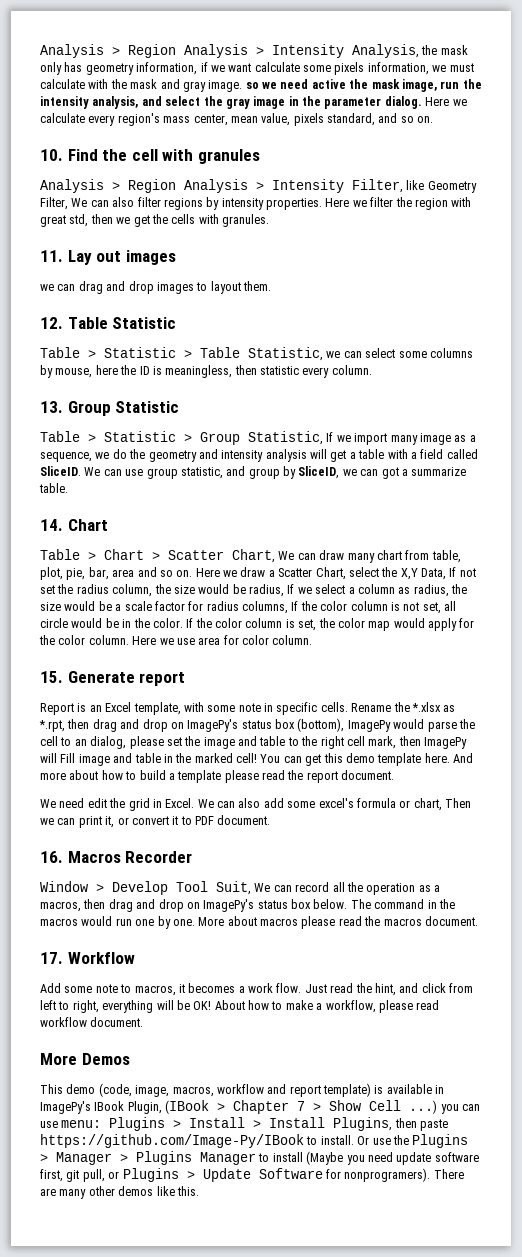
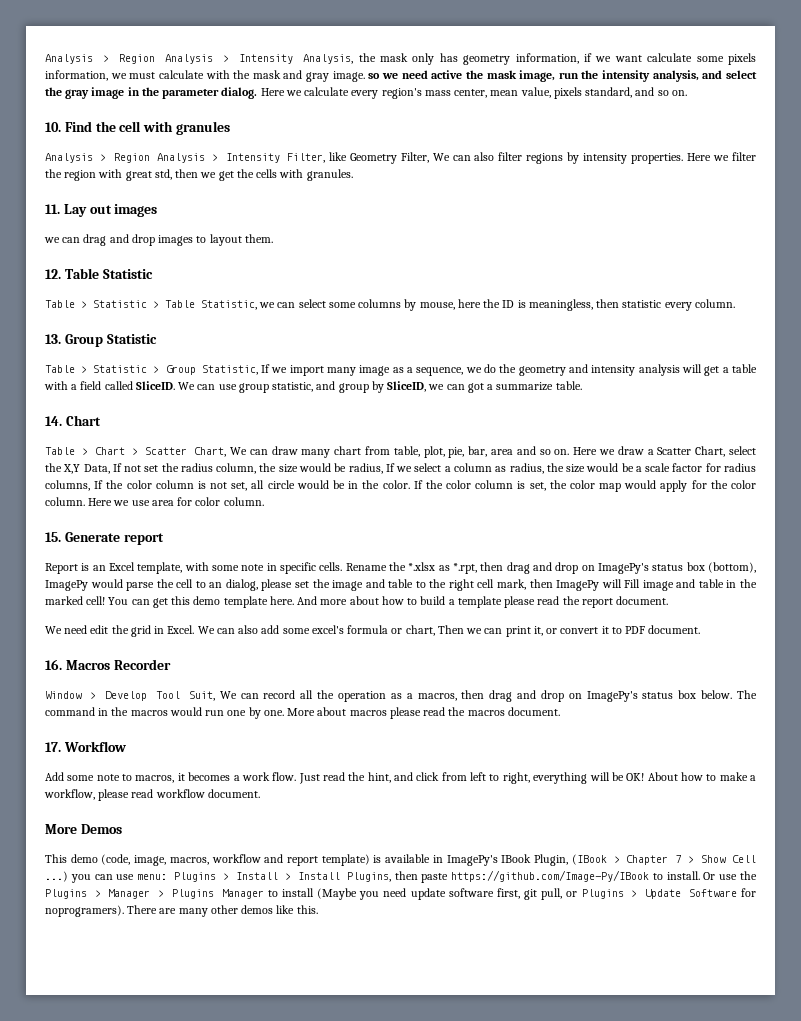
- Or use the Plugins > Manager > Plugins Manager to install (Maybe you need update software first, git pull, or Plugins > Update Software for nonprogramers).
+ Or use the Plugins > Manager > Plugins Manager to install (Maybe you need update software first, git pull, or Plugins > Update Software for noprogramers).

